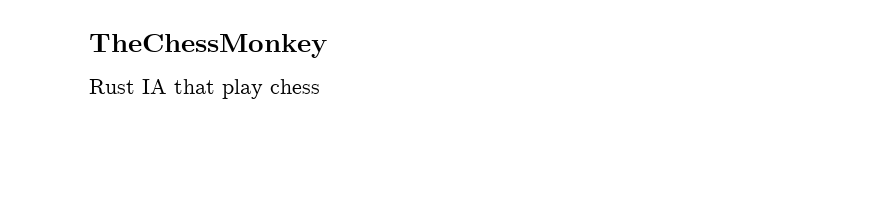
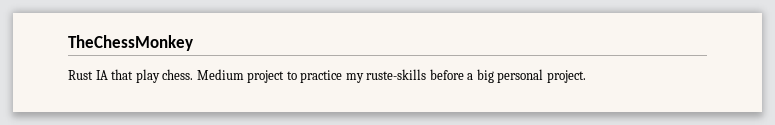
- Rust IA that play chess
+ Rust IA that play chess. Medium project to practice my ruste-skills before a big personal project.

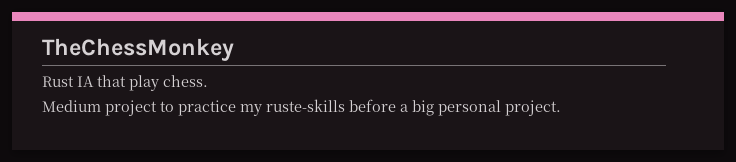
- Rust IA that play chess. Medium project to practice my ruste-skills before a big personal project.
+ Rust IA that play chess.
+ Medium project to practice my ruste-skills before a big personal project.

